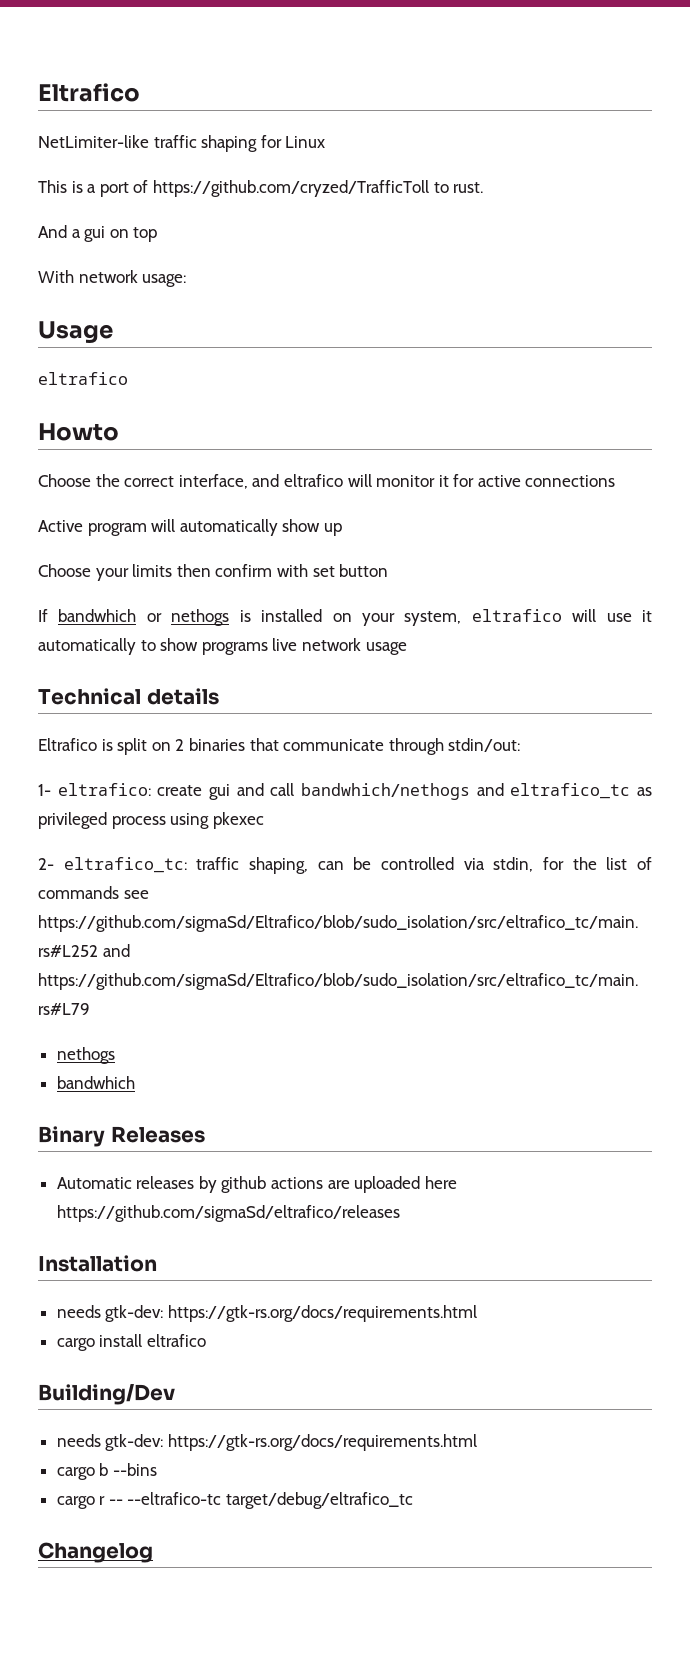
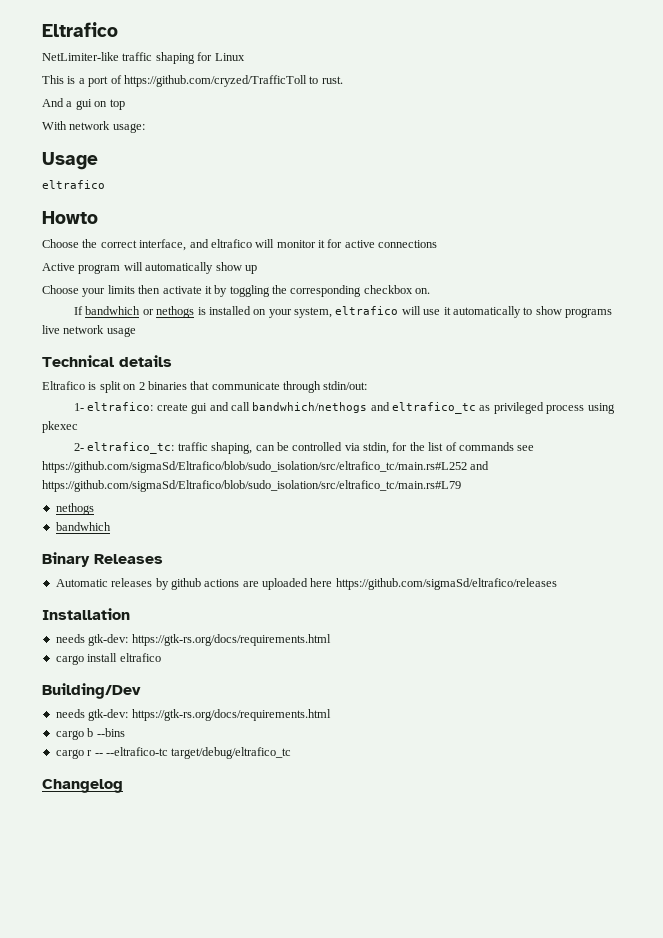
- Choose your limits then confirm with set button
+ Choose your limits then activate it by toggling the corresponding checkbox on.

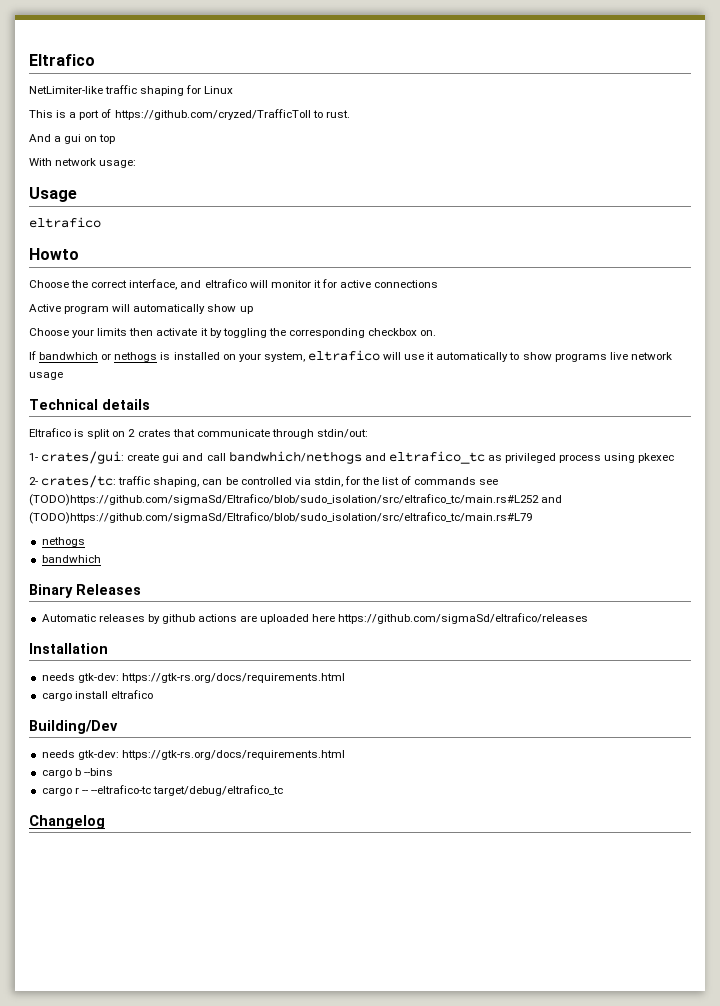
- Eltrafico is split on 2 binaries that communicate through stdin/out:
+ Eltrafico is split on 2 crates that communicate through stdin/out:
- 1- eltrafico: create gui and call bandwhich/nethogs and eltrafico_tc as privileged process using pkexec
+ 1- crates/gui: create gui and call bandwhich/nethogs and eltrafico_tc as privileged process using pkexec
- 2- eltrafico_tc: traffic shaping, can be controlled via stdin, for the list of commands see https://github.com/sigmaSd/Eltrafico/blob/sudo_isolation/src/eltrafico_tc/main.rs#L252 and https://github.com/sigmaSd/Eltrafico/blob/sudo_isolation/src/eltrafico_tc/main.rs#L79
+ 2- crates/tc: traffic shaping, can be controlled via stdin, for the list of commands see (TODO)https://github.com/sigmaSd/Eltrafico/blob/sudo_isolation/src/eltrafico_tc/main.rs#L252 and (TODO)https://github.com/sigmaSd/Eltrafico/blob/sudo_isolation/src/eltrafico_tc/main.rs#L79

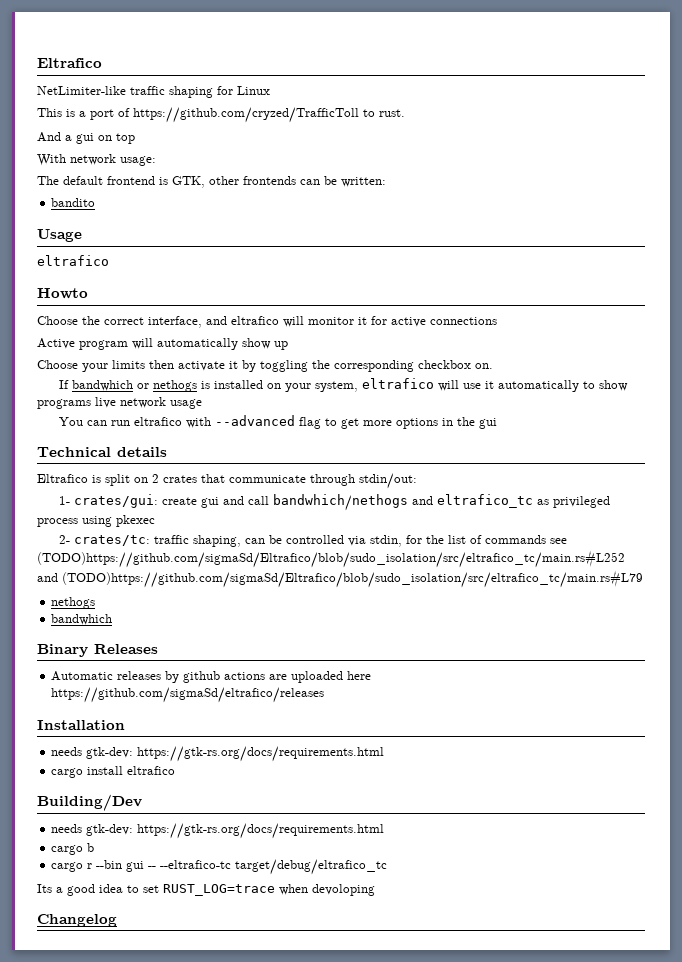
+ The default frontend is GTK, other frontends can be written:
+ bandito
+ You can run eltrafico with --advanced flag to get more options in the gui
- cargo b --bins
+ cargo b
- cargo r -- --eltrafico-tc target/debug/eltrafico_tc
+ cargo r --bin gui -- --eltrafico-tc target/debug/eltrafico_tc
+ Its a good idea to set RUST_LOG=trace when devoloping

